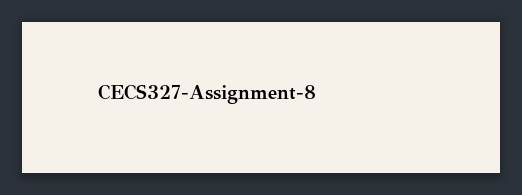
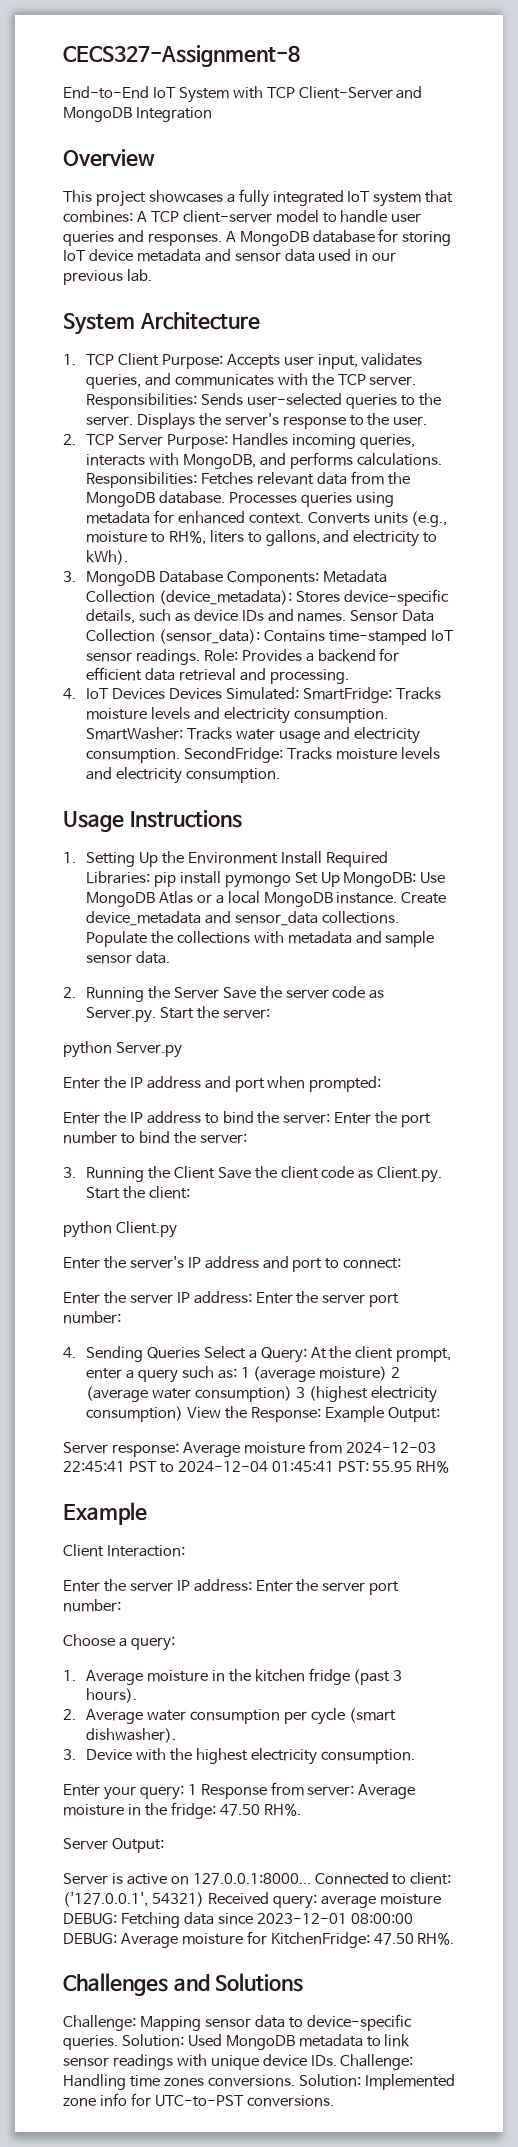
+ End-to-End IoT System with TCP Client-Server and MongoDB Integration
+ Overview
+ This project showcases a fully integrated IoT system that combines: A TCP client-server model to handle user queries and responses. A MongoDB database for storing IoT device metadata and sensor data used in our previous lab.
+ System Architecture
+ 1. TCP Client Purpose: Accepts user input, validates queries, and communicates with the TCP server. Responsibilities: Sends user-selected queries to the server. Displays the server's response to the user.
+ 2. TCP Server Purpose: Handles incoming queries, interacts with MongoDB, and performs calculations. Responsibilities: Fetches relevant data from the MongoDB database. Processes queries using metadata for enhanced context. Converts units (e.g., moisture to RH%, liters to gallons, and electricity to kWh).
+ 3. MongoDB Database Components: Metadata Collection (device_metadata): Stores device-specific details, such as device IDs and names. Sensor Data Collection (sensor_data): Contains time-stamped IoT sensor readings. Role: Provides a backend for efficient data retrieval and processing.
+ 4. IoT Devices Devices Simulated: SmartFridge: Tracks moisture levels and electricity consumption. SmartWasher: Tracks water usage and electricity consumption. SecondFridge: Tracks moisture levels and electricity consumption.
+ Usage Instructions
+ 1. Setting Up the Environment Install Required Libraries: pip install pymongo Set Up MongoDB: Use MongoDB Atlas or a local MongoDB instance. Create device_metadata and sensor_data collections. Populate the collections with metadata and sample sensor data.
+ 2. Running the Server Save the server code as Server.py. Start the server:
+ python Server.py
+ Enter the IP address and port when prompted:
+ Enter the IP address to bind the server: Enter the port number to bind the server:
+ 3. Running the Client Save the client code as Client.py. Start the client:
+ python Client.py
+ Enter the server's IP address and port to connect:
+ Enter the server IP address: Enter the server port number:
+ 4. Sending Queries Select a Query: At the client prompt, enter a query such as: 1 (average moisture) 2 (average water consumption) 3 (highest electricity consumption) View the Response: Example Output:
+ Server response: Average moisture from 2024-12-03 22:45:41 PST to 2024-12-04 01:45:41 PST: 55.95 RH%
+ Example
+ Client Interaction:
+ Enter the server IP address: Enter the server port number:
+ Choose a query:
+ 1. Average moisture in the kitchen fridge (past 3 hours).
+ 2. Average water consumption per cycle (smart dishwasher).
+ 3. Device with the highest electricity consumption.
+ Enter your query: 1 Response from server: Average moisture in the fridge: 47.50 RH%.
+ Server Output:
+ Server is active on 127.0.0.1:8000... Connected to client: ('127.0.0.1', 54321) Received query: average moisture DEBUG: Fetching data since 2023-12-01 08:00:00 DEBUG: Average moisture for KitchenFridge: 47.50 RH%.
+ Challenges and Solutions
+ Challenge: Mapping sensor data to device-specific queries. Solution: Used MongoDB metadata to link sensor readings with unique device IDs. Challenge: Handling time zones conversions. Solution: Implemented zone info for UTC-to-PST conversions.

